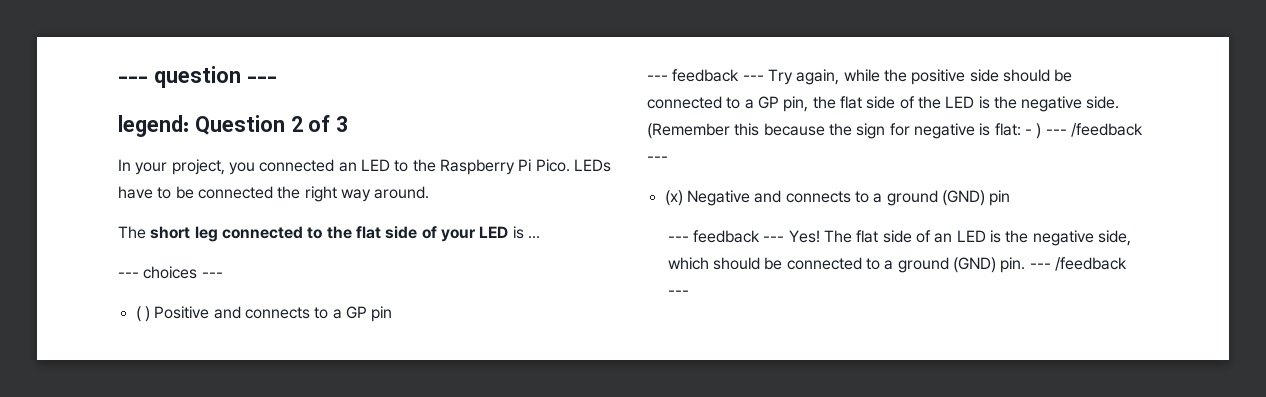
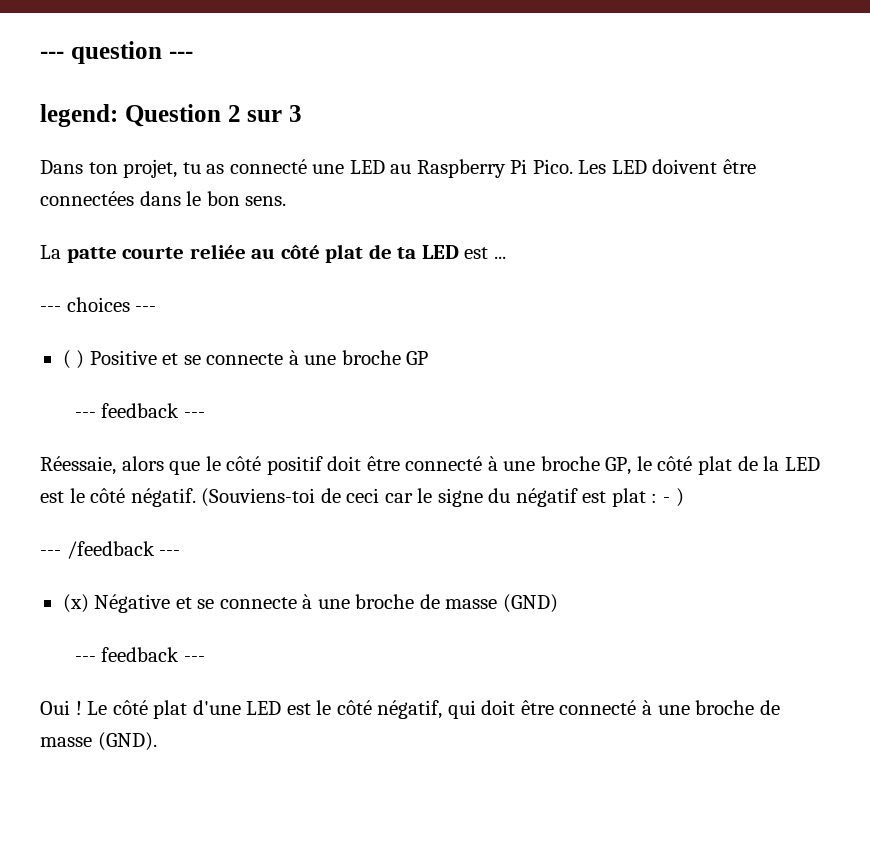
- legend: Question 2 of 3
+ legend: Question 2 sur 3
- In your project, you connected an LED to the Raspberry Pi Pico. LEDs have to be connected the right way around.
- The short leg connected to the flat side of your LED is ...
+ Dans ton projet, tu as connecté une LED au Raspberry Pi Pico. Les LED doivent être connectées dans le bon sens.
+ La patte courte reliée au côté plat de ta LED est ...
- ( ) Positive and connects to a GP pin
- --- feedback --- Try again, while the positive side should be connected to a GP pin, the flat side of the LED is the negative side. (Remember this because the sign for negative is flat: - ) --- /feedback ---
+ ( ) Positive et se connecte à une broche GP
+ --- feedback ---
+ Réessaie, alors que le côté positif doit être connecté à une broche GP, le côté plat de la LED est le côté négatif. (Souviens-toi de ceci car le signe du négatif est plat : - )
+ --- /feedback ---
- (x) Negative and connects to a ground (GND) pin
- --- feedback --- Yes! The flat side of an LED is the negative side, which should be connected to a ground (GND) pin. --- /feedback ---
+ (x) Négative et se connecte à une broche de masse (GND)
+ --- feedback ---
+ Oui ! Le côté plat d'une LED est le côté négatif, qui doit être connecté à une broche de masse (GND).

